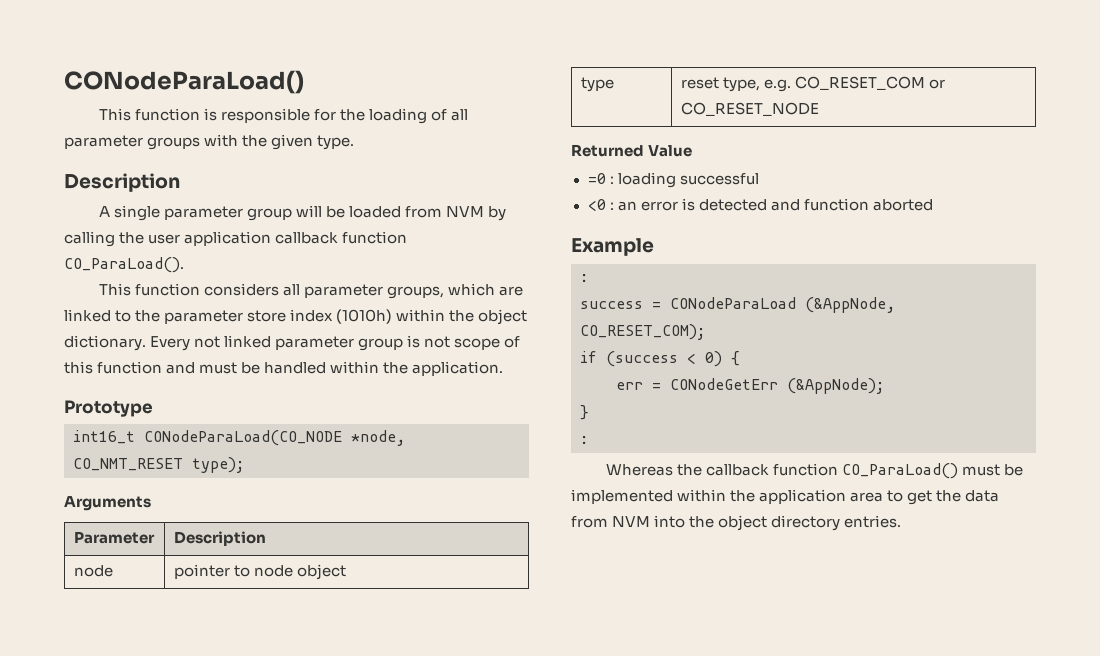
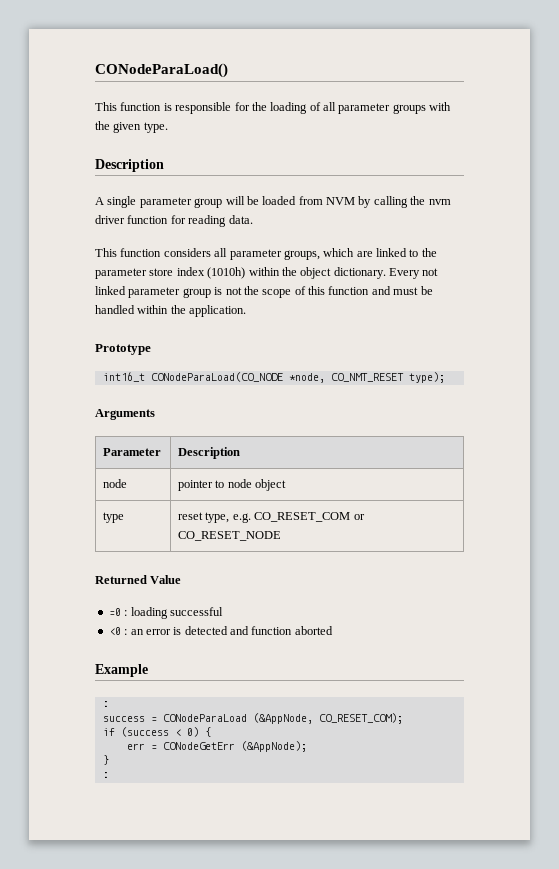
- A single parameter group will be loaded from NVM by calling the user application callback function CO_ParaLoad().
+ A single parameter group will be loaded from NVM by calling the nvm driver function for reading data.
- Every not linked parameter group is not scope of this function and must be handled within the application.
+ Every not linked parameter group is not the scope of this function and must be handled within the application.
- Whereas the callback function CO_ParaLoad() must be implemented within the application area to get the data from NVM into the object directory entries.

